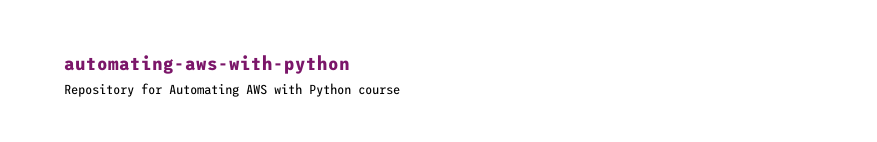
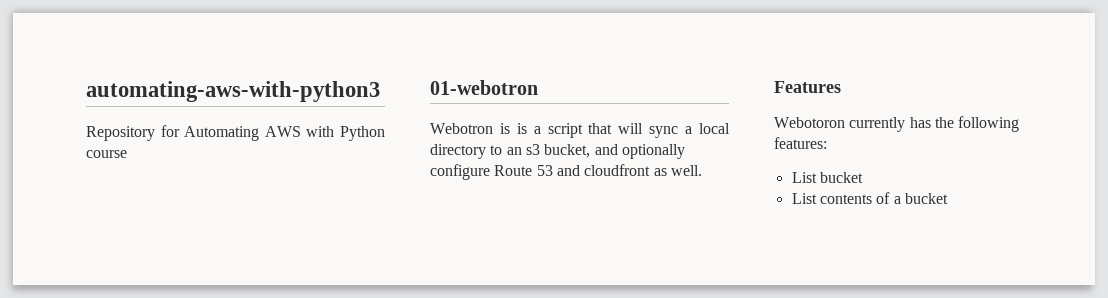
- automating-aws-with-python
+ automating-aws-with-python3
+ 01-webotron
+ Webotron is is a script that will sync a local directory to an s3 bucket, and optionally configure Route 53 and cloudfront as well.
+ Features
+ Webotoron currently has the following features:
+ List bucket
+ List contents of a bucket

